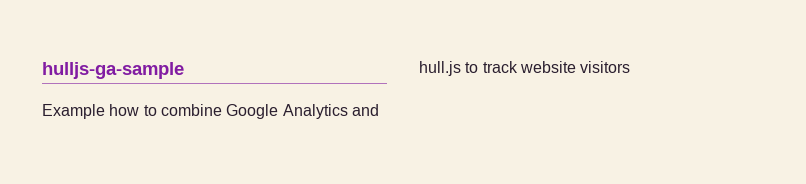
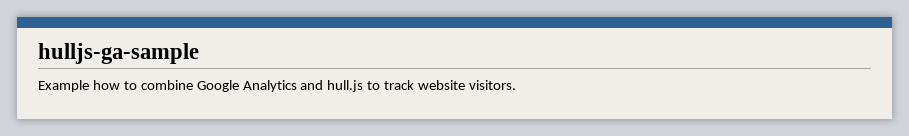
- Example how to combine Google Analytics and hull.js to track website visitors
+ Example how to combine Google Analytics and hull.js to track website visitors.

